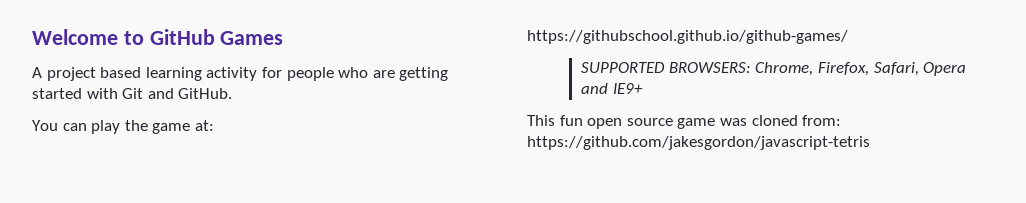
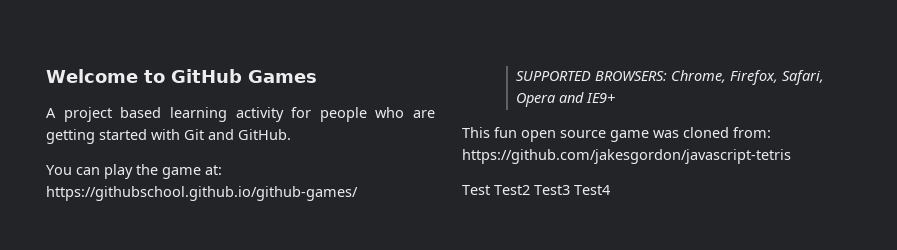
+ Test Test2 Test3 Test4

